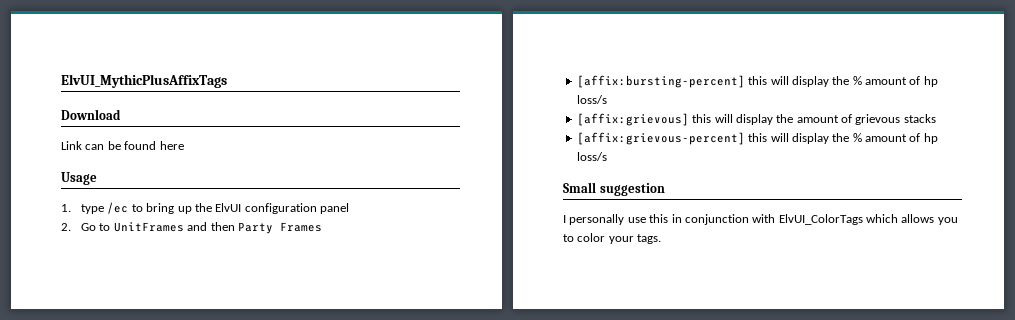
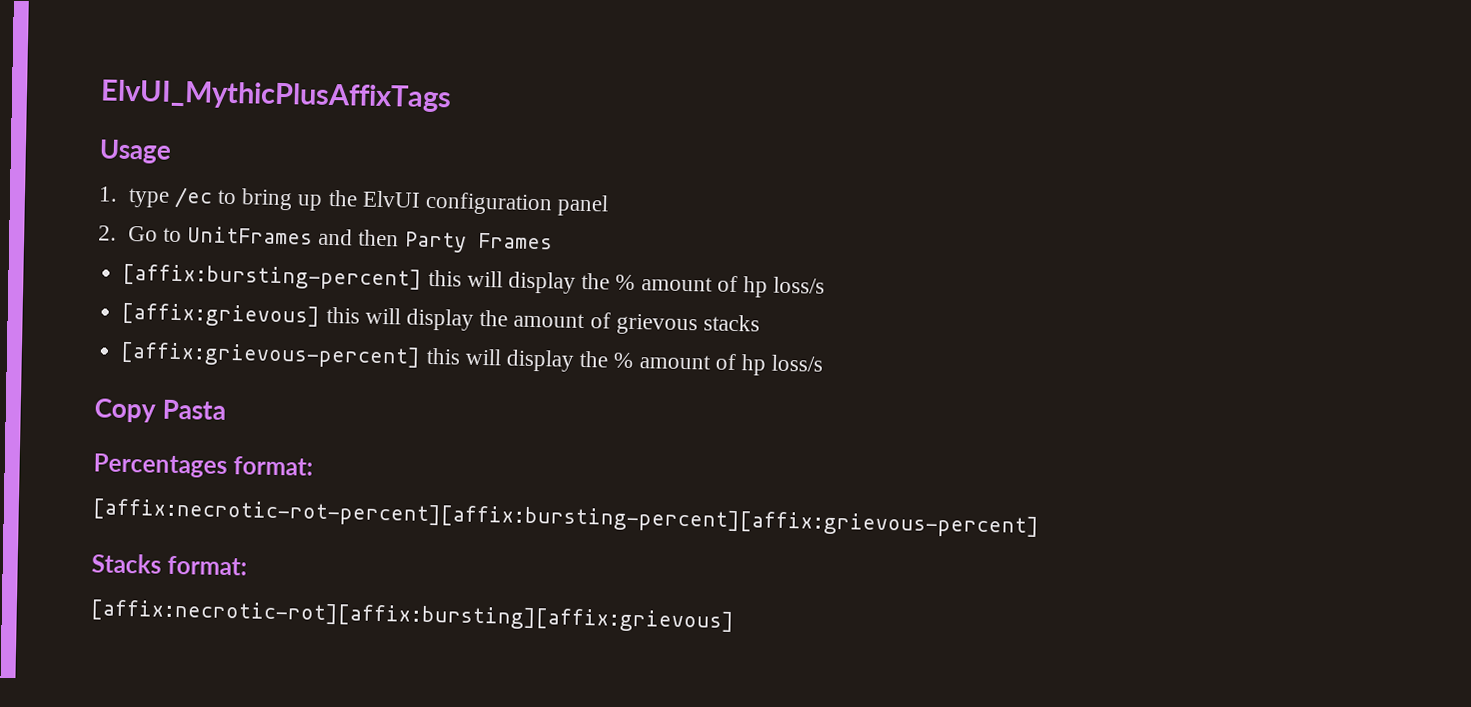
- Download
- Link can be found here
- Small suggestion
- I personally use this in conjunction with ElvUI_ColorTags which allows you to color your tags.
+ Copy Pasta
+ Percentages format:
+ [affix:necrotic-rot-percent][affix:bursting-percent][affix:grievous-percent]
+ Stacks format:
+ [affix:necrotic-rot][affix:bursting][affix:grievous]

